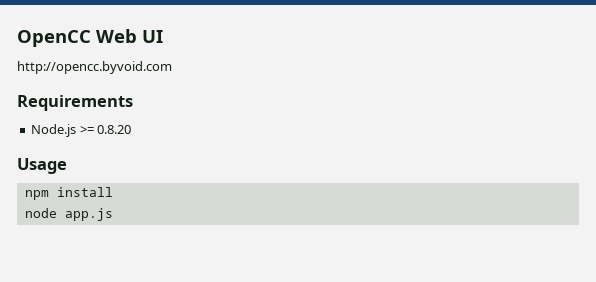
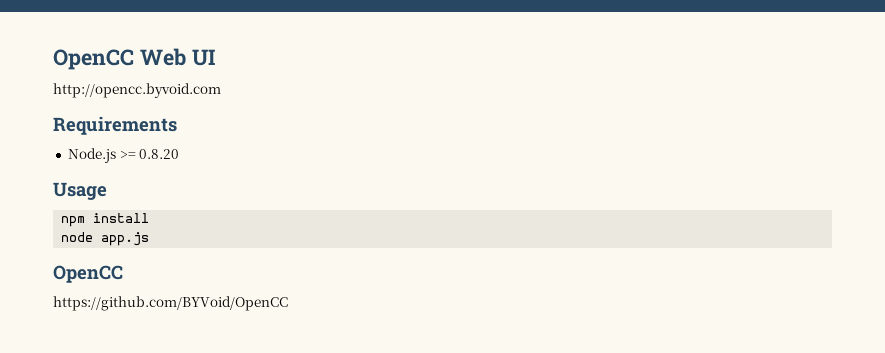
  node app.js
+ OpenCC
+ https://github.com/BYVoid/OpenCC

